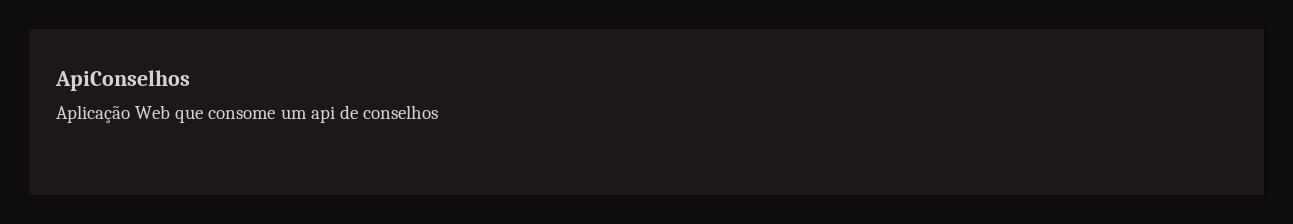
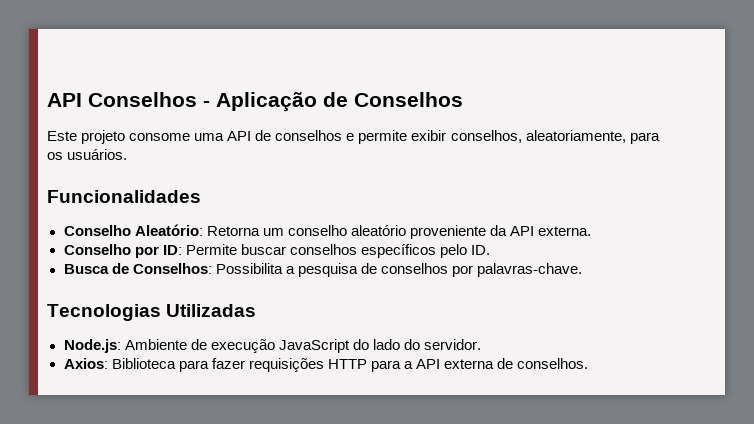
- ApiConselhos
- Aplicação Web que consome um api de conselhos
+ API Conselhos - Aplicação de Conselhos
+ Este projeto consome uma API de conselhos e permite exibir conselhos, aleatoriamente, para os usuários.
+ Funcionalidades
+ Conselho Aleatório: Retorna um conselho aleatório proveniente da API externa.
+ Conselho por ID: Permite buscar conselhos específicos pelo ID.
+ Busca de Conselhos: Possibilita a pesquisa de conselhos por palavras-chave.
+ Tecnologias Utilizadas
+ Node.js: Ambiente de execução JavaScript do lado do servidor.
+ Axios: Biblioteca para fazer requisições HTTP para a API externa de conselhos.

